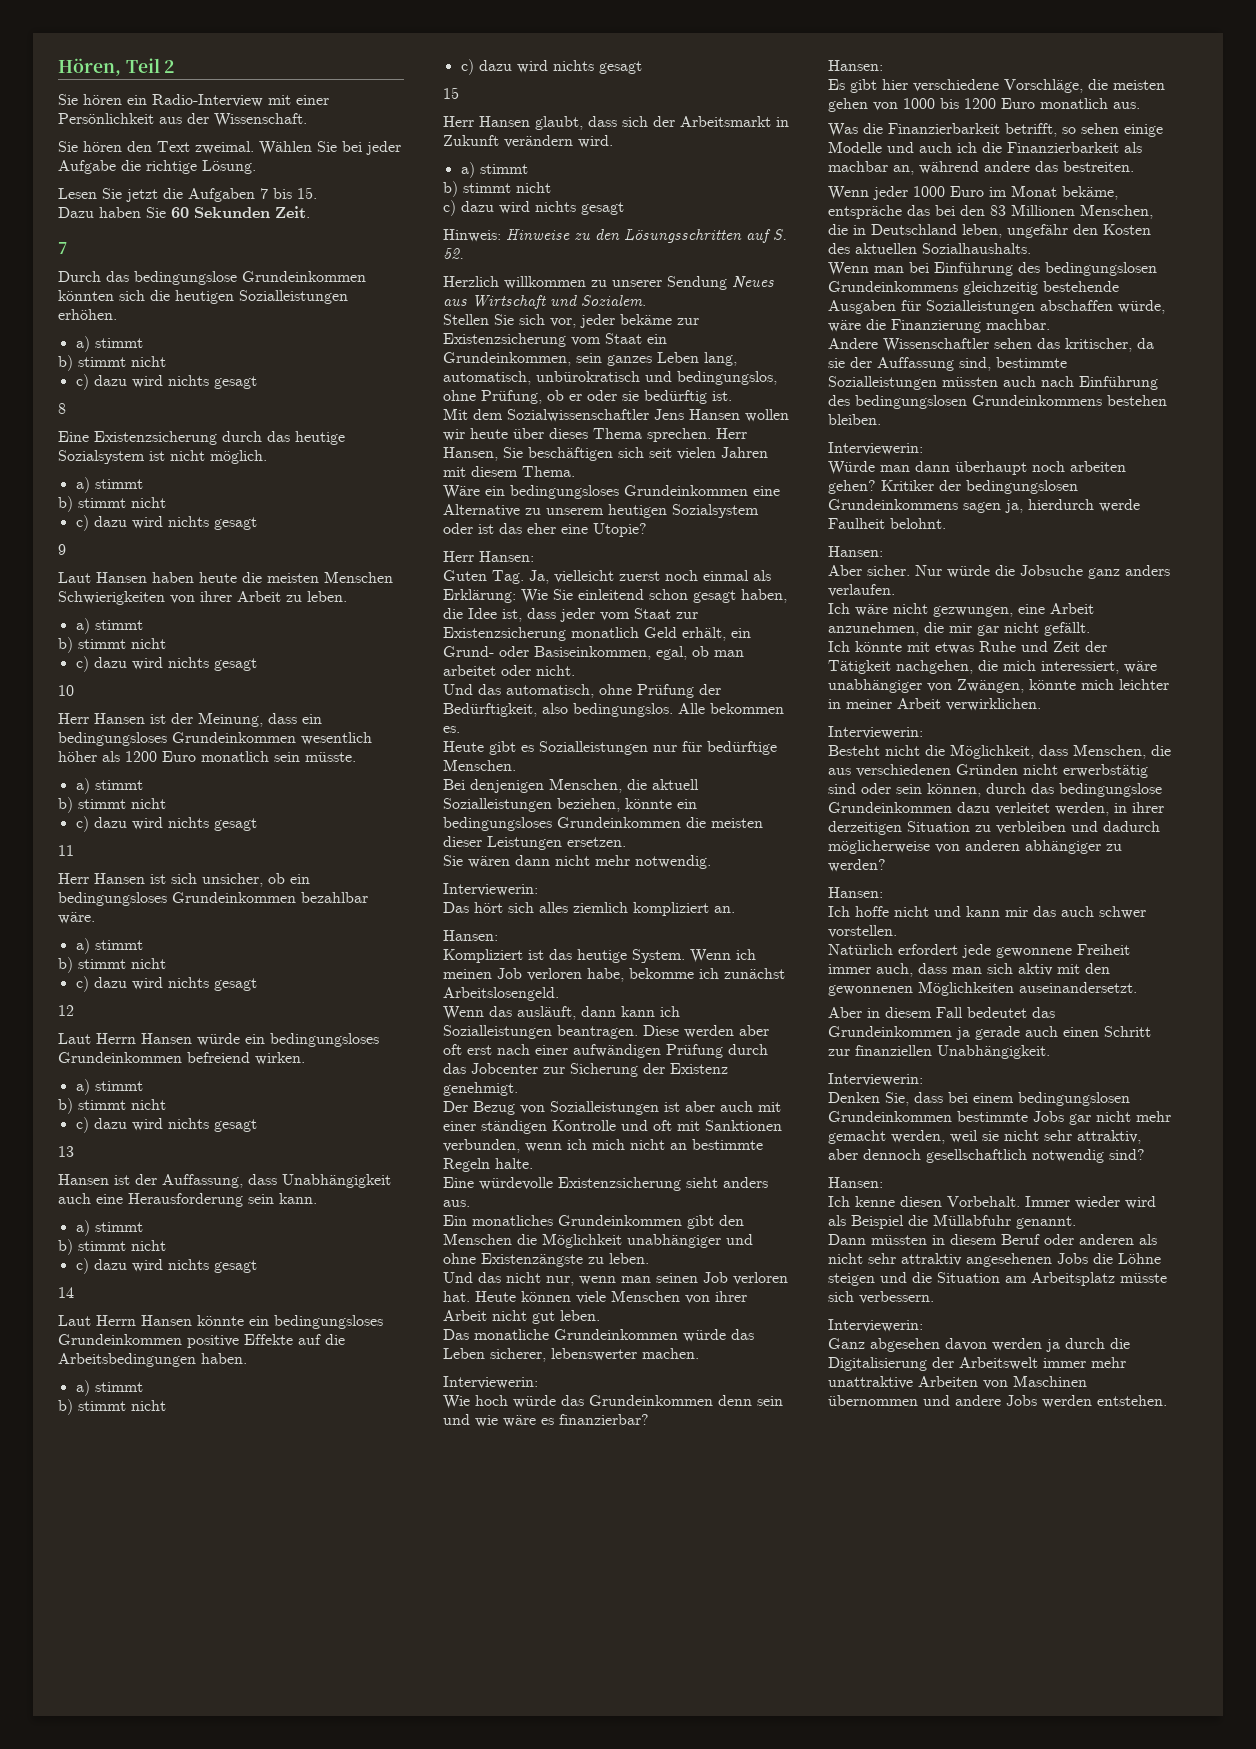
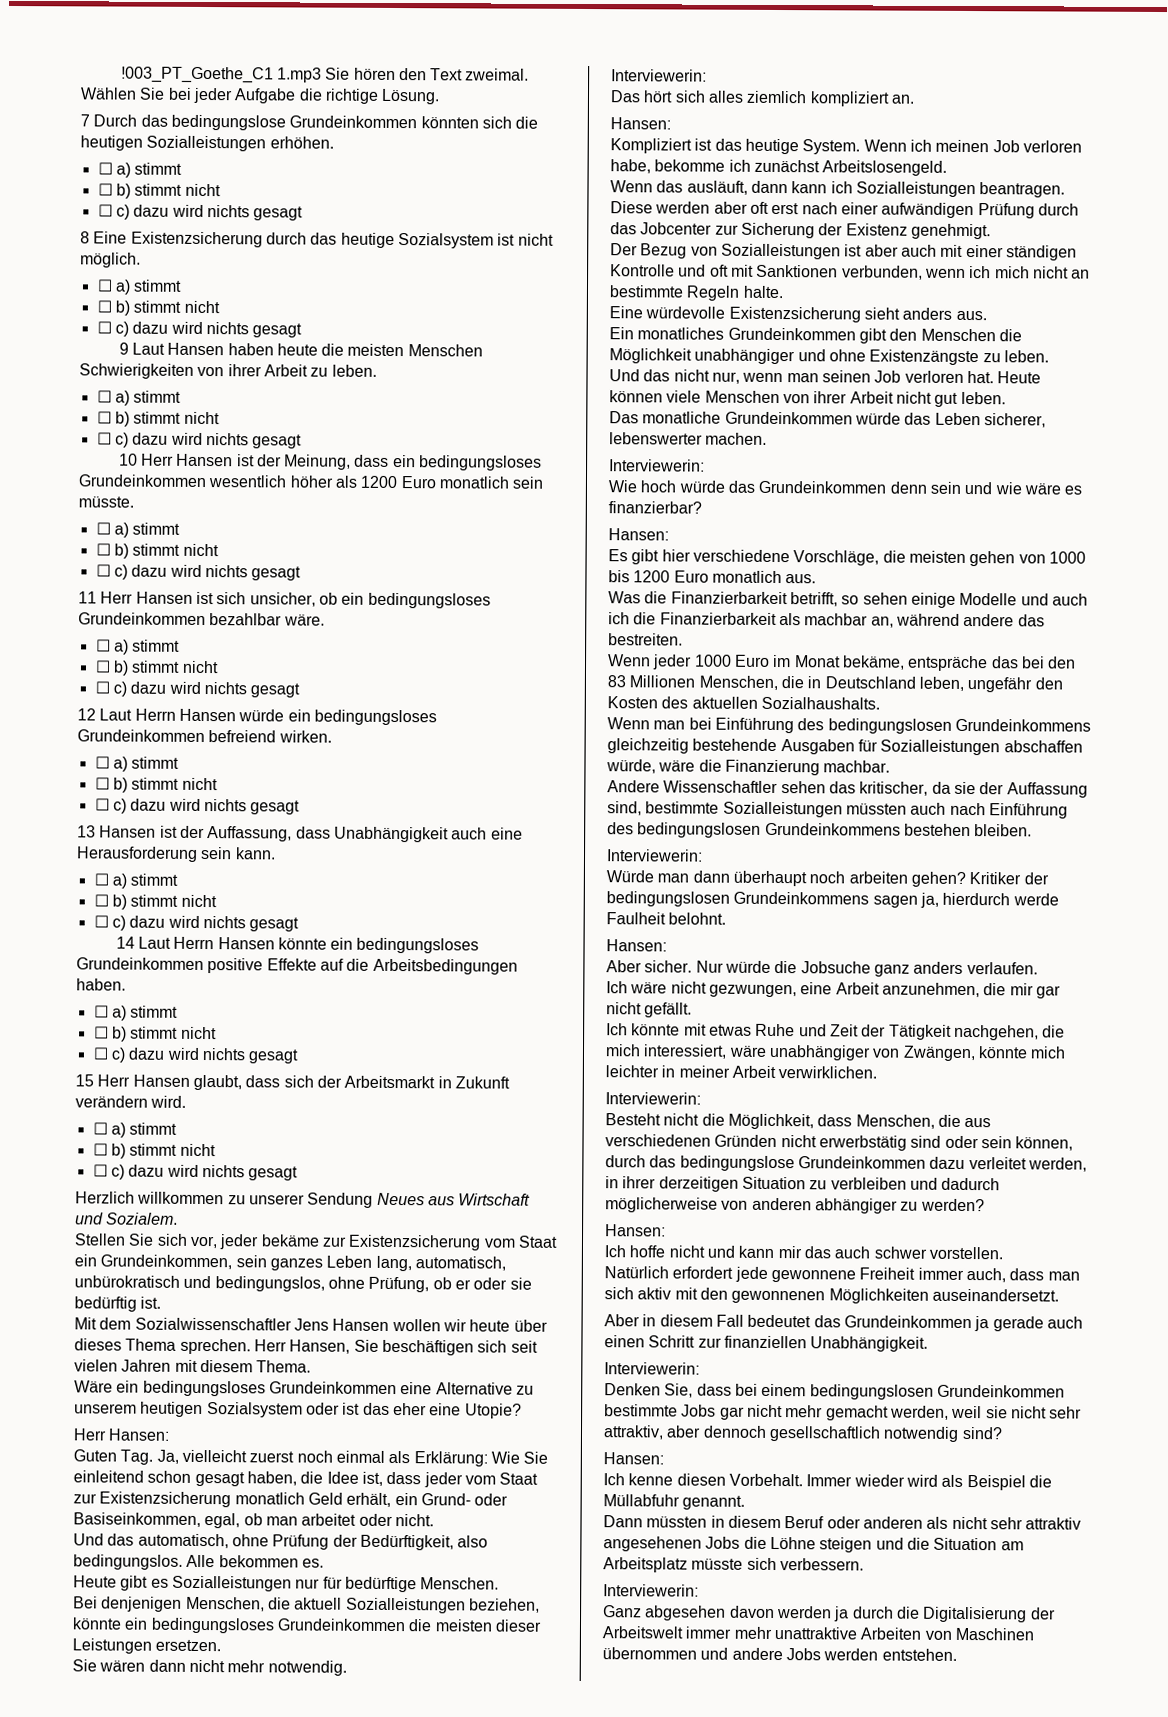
- Hören, Teil 2
- Sie hören ein Radio-Interview mit einer Persönlichkeit aus der Wissenschaft.
- Sie hören den Text zweimal.
+ !003_PT_Goethe_C1 1.mp3 Sie hören den Text zweimal.
- Lesen Sie jetzt die Aufgaben 7 bis 15.
- Dazu haben Sie 60 Sekunden Zeit.
- 7
- Durch das bedingungslose Grundeinkommen könnten sich die heutigen Sozialleistungen erhöhen.
- a) stimmt
- b) stimmt nicht
- c) dazu wird nichts gesagt
+ 7 Durch das bedingungslose Grundeinkommen könnten sich die heutigen Sozialleistungen erhöhen.
+ ☐ a) stimmt
+ ☐ b) stimmt nicht
+ ☐ c) dazu wird nichts gesagt
- 8
- Eine Existenzsicherung durch das heutige Sozialsystem ist nicht möglich.
- a) stimmt
- b) stimmt nicht
- c) dazu wird nichts gesagt
+ 8 Eine Existenzsicherung durch das heutige Sozialsystem ist nicht möglich.
+ ☐ a) stimmt
+ ☐ b) stimmt nicht
+ ☐ c) dazu wird nichts gesagt
- 9
- Laut Hansen haben heute die meisten Menschen Schwierigkeiten von ihrer Arbeit zu leben.
- a) stimmt
- b) stimmt nicht
- c) dazu wird nichts gesagt
+ 9 Laut Hansen haben heute die meisten Menschen Schwierigkeiten von ihrer Arbeit zu leben.
+ ☐ a) stimmt
+ ☐ b) stimmt nicht
+ ☐ c) dazu wird nichts gesagt
- 10
- Herr Hansen ist der Meinung, dass ein bedingungsloses Grundeinkommen wesentlich höher als 1200 Euro monatlich sein müsste.
- a) stimmt
- b) stimmt nicht
- c) dazu wird nichts gesagt
+ 10 Herr Hansen ist der Meinung, dass ein bedingungsloses Grundeinkommen wesentlich höher als 1200 Euro monatlich sein müsste.
+ ☐ a) stimmt
+ ☐ b) stimmt nicht
+ ☐ c) dazu wird nichts gesagt
- 11
- Herr Hansen ist sich unsicher, ob ein bedingungsloses Grundeinkommen bezahlbar wäre.
- a) stimmt
- b) stimmt nicht
- c) dazu wird nichts gesagt
+ 11 Herr Hansen ist sich unsicher, ob ein bedingungsloses Grundeinkommen bezahlbar wäre.
+ ☐ a) stimmt
+ ☐ b) stimmt nicht
+ ☐ c) dazu wird nichts gesagt
- 12
- Laut Herrn Hansen würde ein bedingungsloses Grundeinkommen befreiend wirken.
- a) stimmt
- b) stimmt nicht
- c) dazu wird nichts gesagt
+ 12 Laut Herrn Hansen würde ein bedingungsloses Grundeinkommen befreiend wirken.
+ ☐ a) stimmt
+ ☐ b) stimmt nicht
+ ☐ c) dazu wird nichts gesagt
- 13
- Hansen ist der Auffassung, dass Unabhängigkeit auch eine Herausforderung sein kann.
- a) stimmt
- b) stimmt nicht
- c) dazu wird nichts gesagt
+ 13 Hansen ist der Auffassung, dass Unabhängigkeit auch eine Herausforderung sein kann.
+ ☐ a) stimmt
+ ☐ b) stimmt nicht
+ ☐ c) dazu wird nichts gesagt
- 14
- Laut Herrn Hansen könnte ein bedingungsloses Grundeinkommen positive Effekte auf die Arbeitsbedingungen haben.
- a) stimmt
- b) stimmt nicht
- c) dazu wird nichts gesagt
+ 14 Laut Herrn Hansen könnte ein bedingungsloses Grundeinkommen positive Effekte auf die Arbeitsbedingungen haben.
+ ☐ a) stimmt
+ ☐ b) stimmt nicht
+ ☐ c) dazu wird nichts gesagt
- 15
- Herr Hansen glaubt, dass sich der Arbeitsmarkt in Zukunft verändern wird.
- a) stimmt
- b) stimmt nicht
- c) dazu wird nichts gesagt
- Hinweis: Hinweise zu den Lösungsschritten auf S. 52.
+ 15 Herr Hansen glaubt, dass sich der Arbeitsmarkt in Zukunft verändern wird.
+ ☐ a) stimmt
+ ☐ b) stimmt nicht
+ ☐ c) dazu wird nichts gesagt

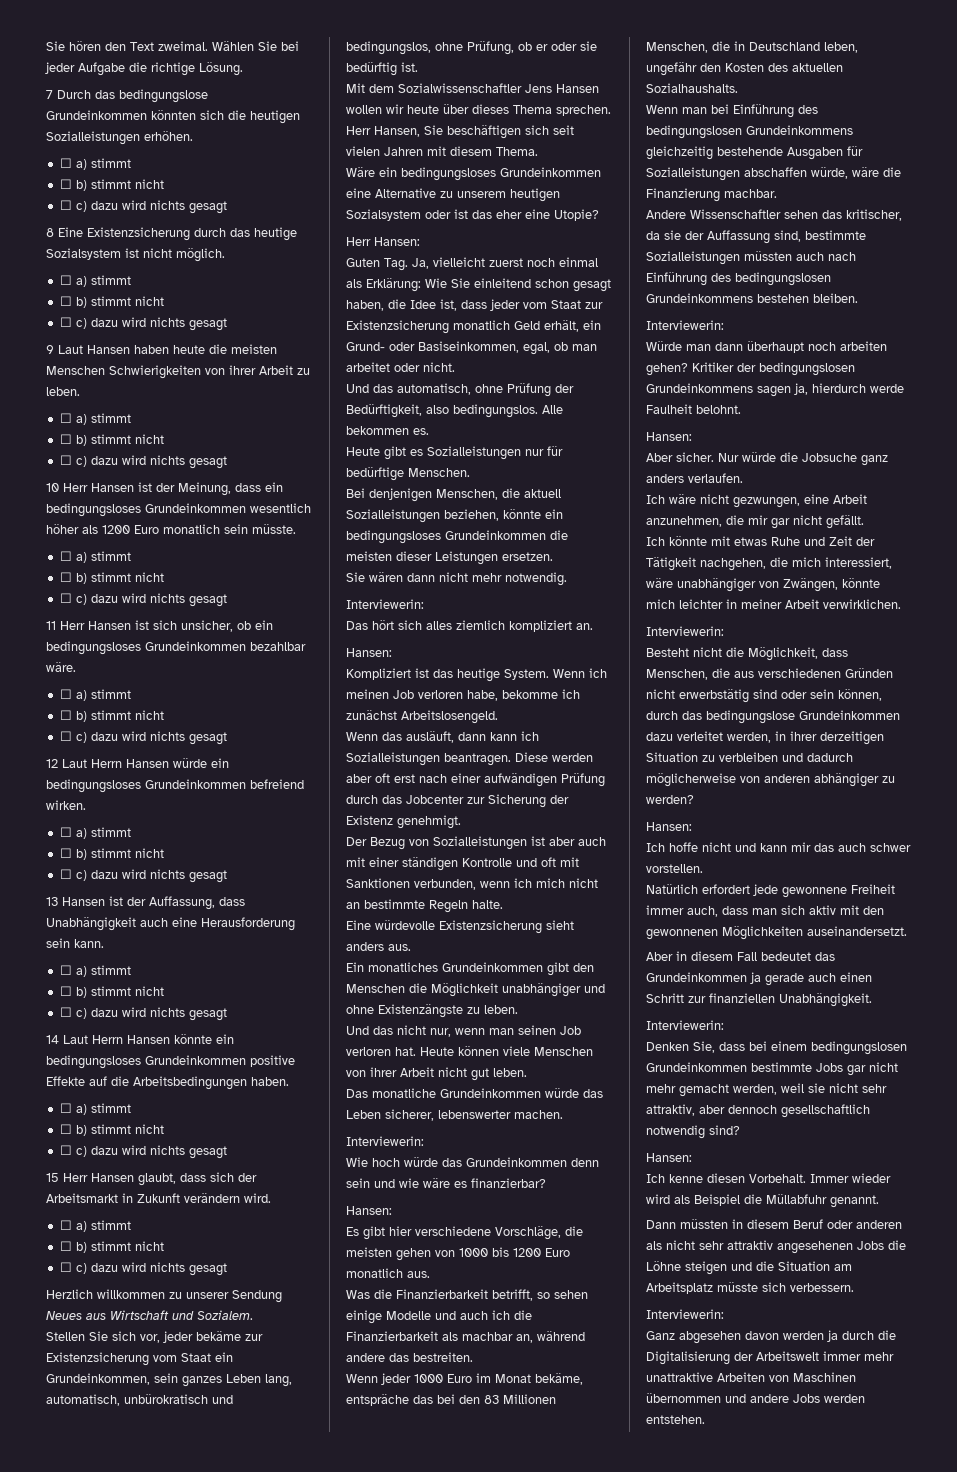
- !003_PT_Goethe_C1 1.mp3 Sie hören den Text zweimal.
+ Sie hören den Text zweimal.

